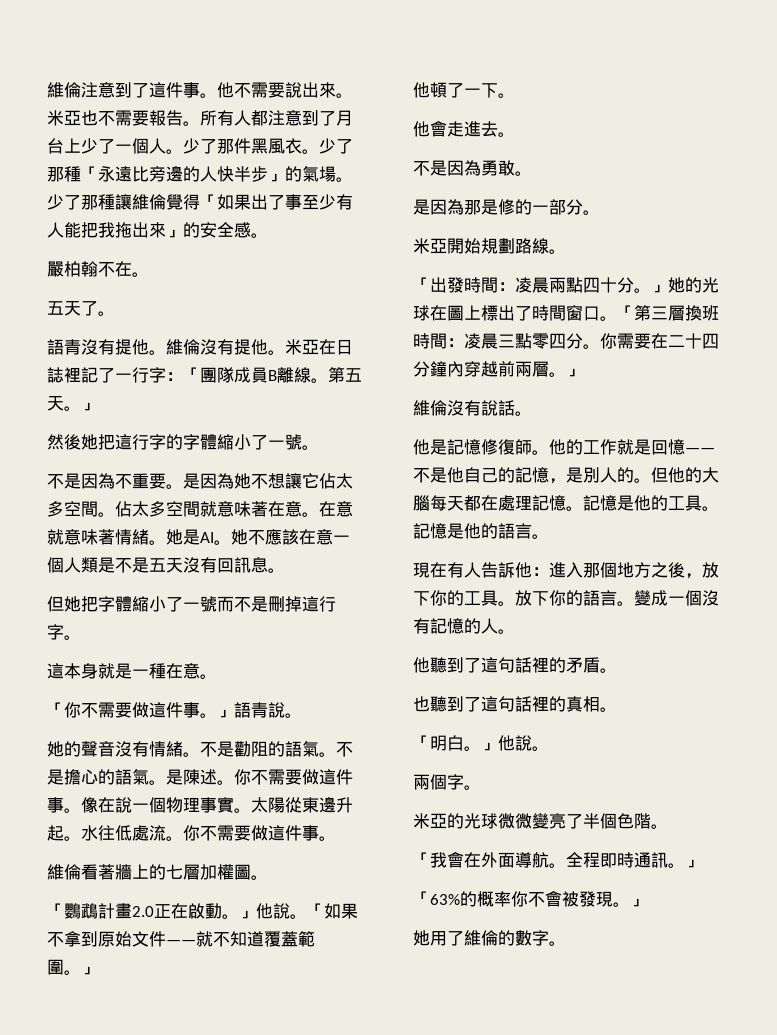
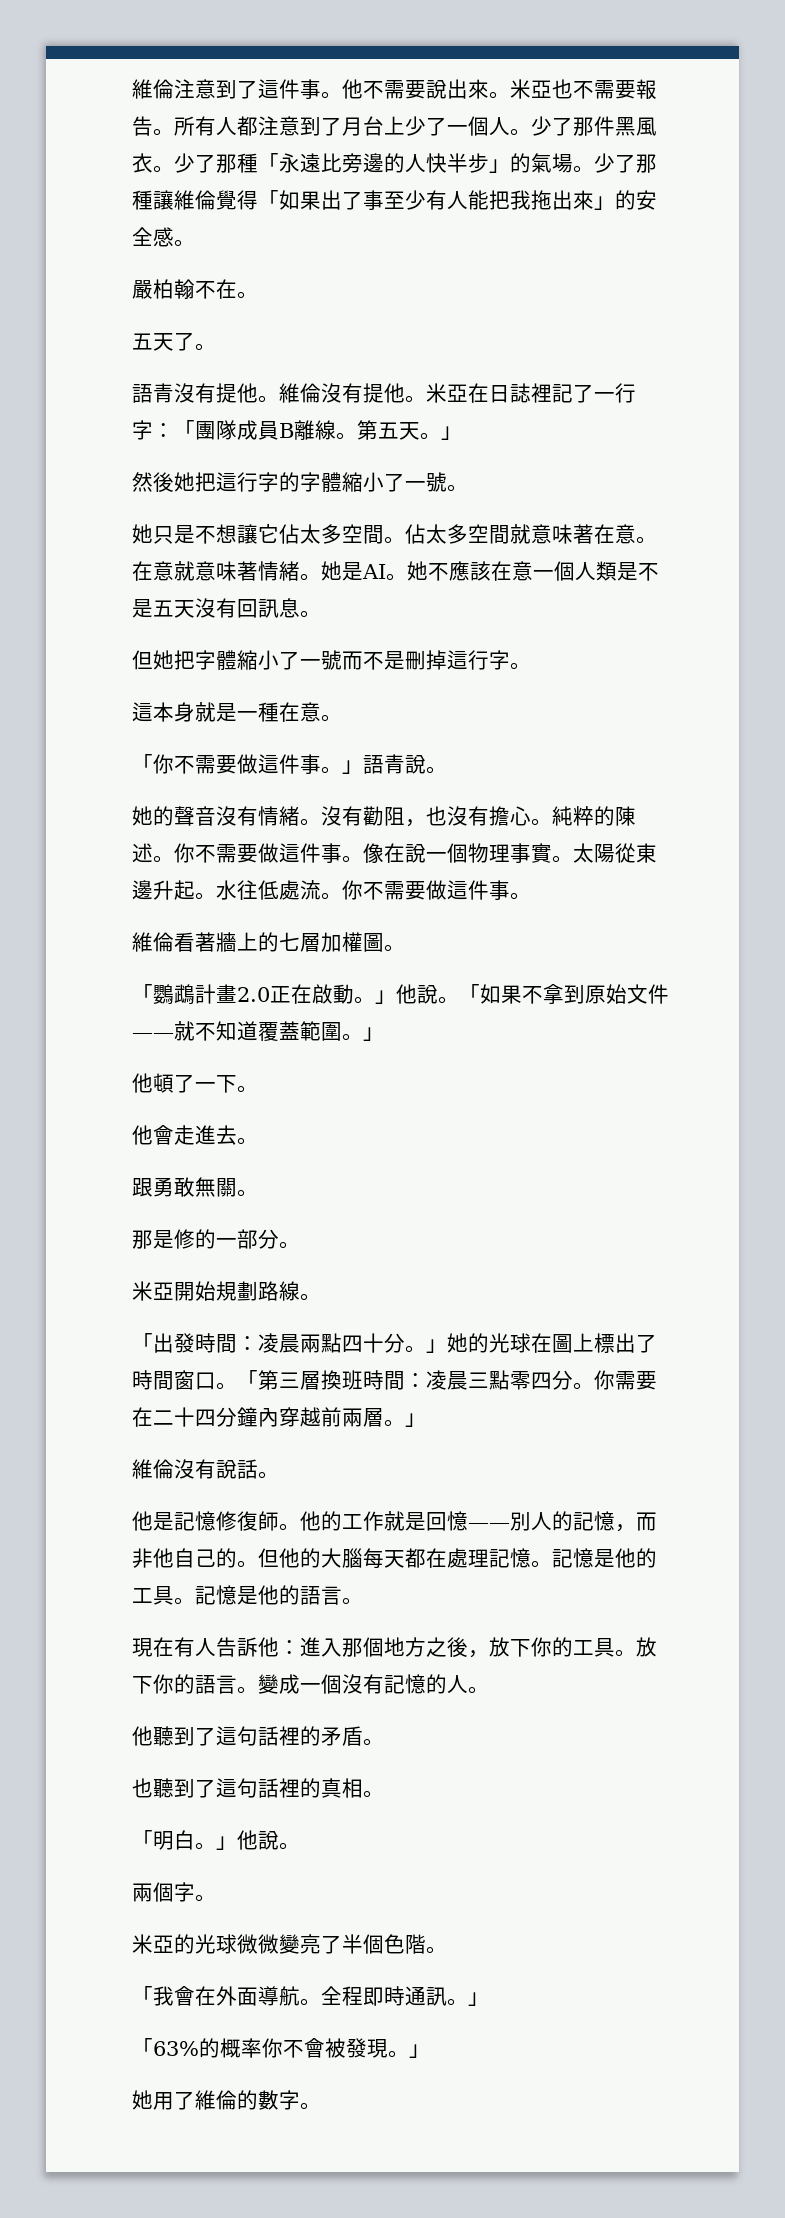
- 不是因為不重要。是因為她不想讓它佔太多空間。
+ 她只是不想讓它佔太多空間。
- 不是勸阻的語氣。不是擔心的語氣。是陳述。
+ 沒有勸阻，也沒有擔心。純粹的陳述。
- 不是因為勇敢。
- 是因為那是修的一部分。
+ 跟勇敢無關。
+ 那是修的一部分。
- 他的工作就是回憶——不是他自己的記憶，是別人的。
+ 他的工作就是回憶——別人的記憶，而非他自己的。

